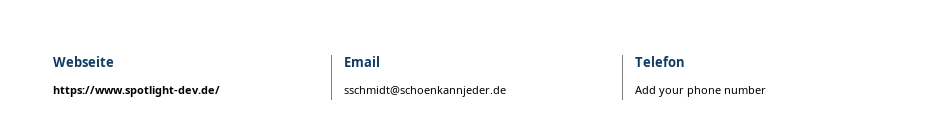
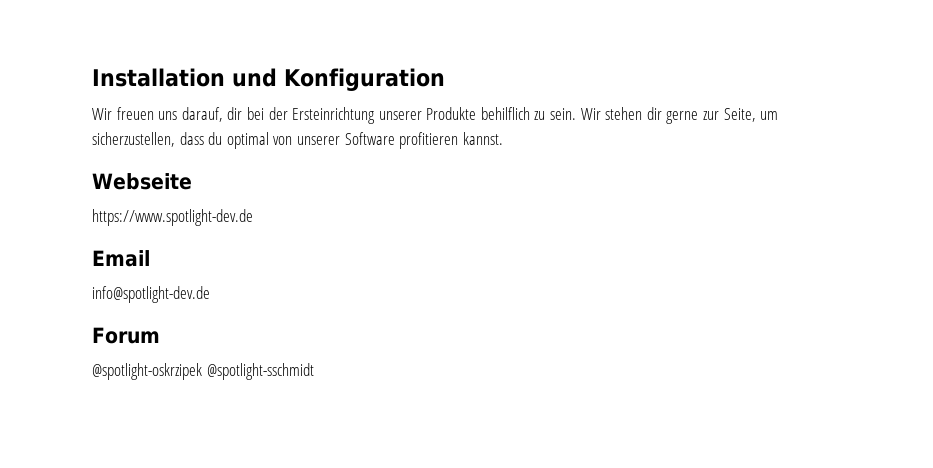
+ Installation und Konfiguration
+ Wir freuen uns darauf, dir bei der Ersteinrichtung unserer Produkte behilflich zu sein. Wir stehen dir gerne zur Seite, um sicherzustellen, dass du optimal von unserer Software profitieren kannst.
- https://www.spotlight-dev.de/
+ https://www.spotlight-dev.de
- sschmidt@schoenkannjeder.de
- Telefon
- Add your phone number
+ info@spotlight-dev.de
+ Forum
+ @spotlight-oskrzipek @spotlight-sschmidt

